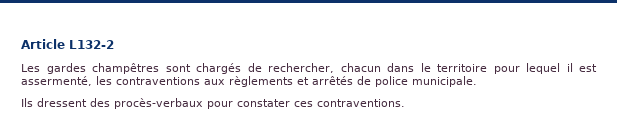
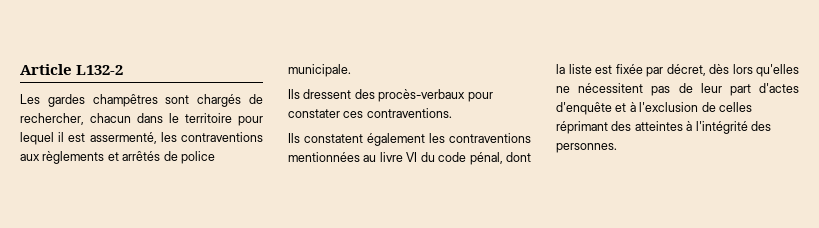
+ Ils constatent également les contraventions mentionnées au livre VI du code pénal, dont la liste est fixée par décret, dès lors qu'elles ne nécessitent pas de leur part d'actes d'enquête et à l'exclusion de celles réprimant des atteintes à l'intégrité des personnes.

